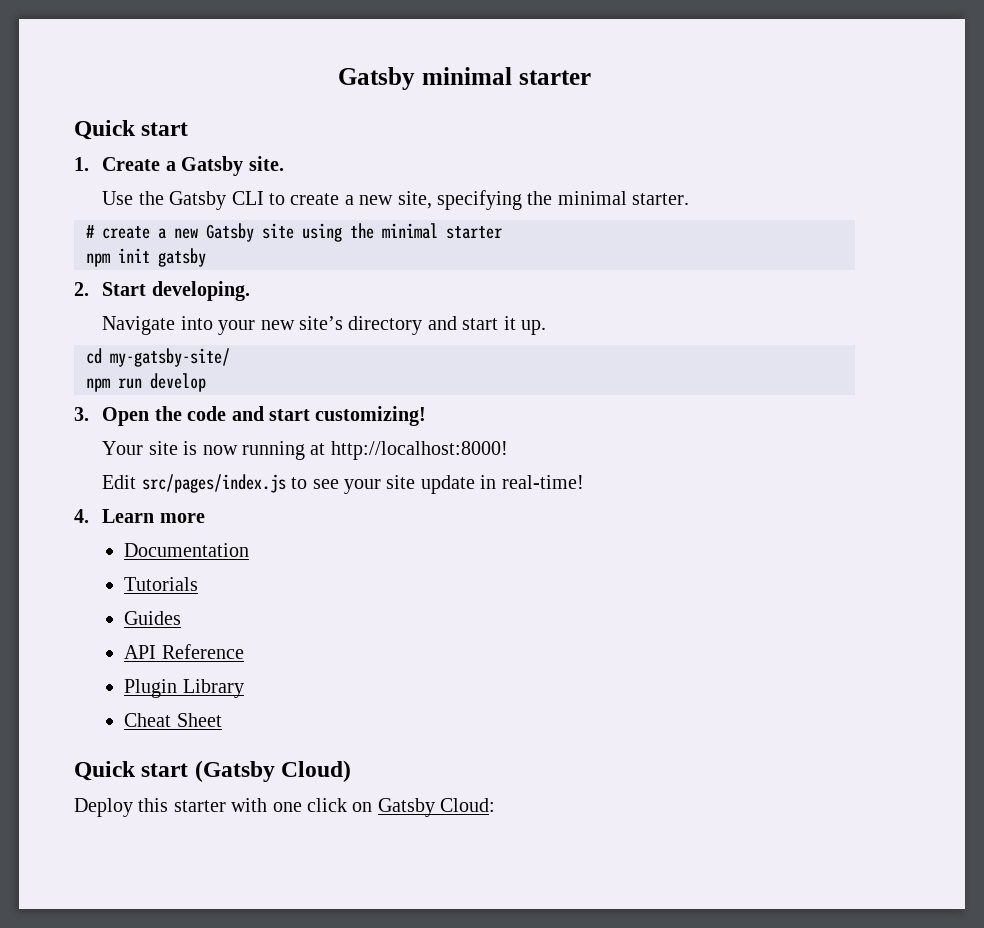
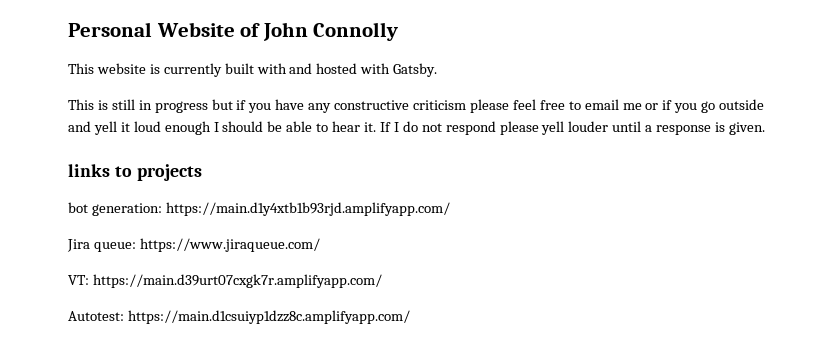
- Gatsby minimal starter
- Quick start
- 1. Create a Gatsby site.
- Use the Gatsby CLI to create a new site, specifying the minimal starter.
- # create a new Gatsby site using the minimal starter
- npm init gatsby
- 2. Start developing.
- Navigate into your new site’s directory and start it up.
- cd my-gatsby-site/
- npm run develop
- 3. Open the code and start customizing!
- Your site is now running at http://localhost:8000!
- Edit src/pages/index.js to see your site update in real-time!
- 4. Learn more
- Documentation
- Tutorials
- Guides
- API Reference
- Plugin Library
- Cheat Sheet
- Quick start (Gatsby Cloud)
- Deploy this starter with one click on Gatsby Cloud:
+ Personal Website of John Connolly
+ This website is currently built with and hosted with Gatsby.
+ This is still in progress but if you have any constructive criticism please feel free to email me or if you go outside and yell it loud enough I should be able to hear it. If I do not respond please yell louder until a response is given.
+ links to projects
+ bot generation: https://main.d1y4xtb1b93rjd.amplifyapp.com/
+ Jira queue: https://www.jiraqueue.com/
+ VT: https://main.d39urt07cxgk7r.amplifyapp.com/
+ Autotest: https://main.d1csuiyp1dzz8c.amplifyapp.com/

